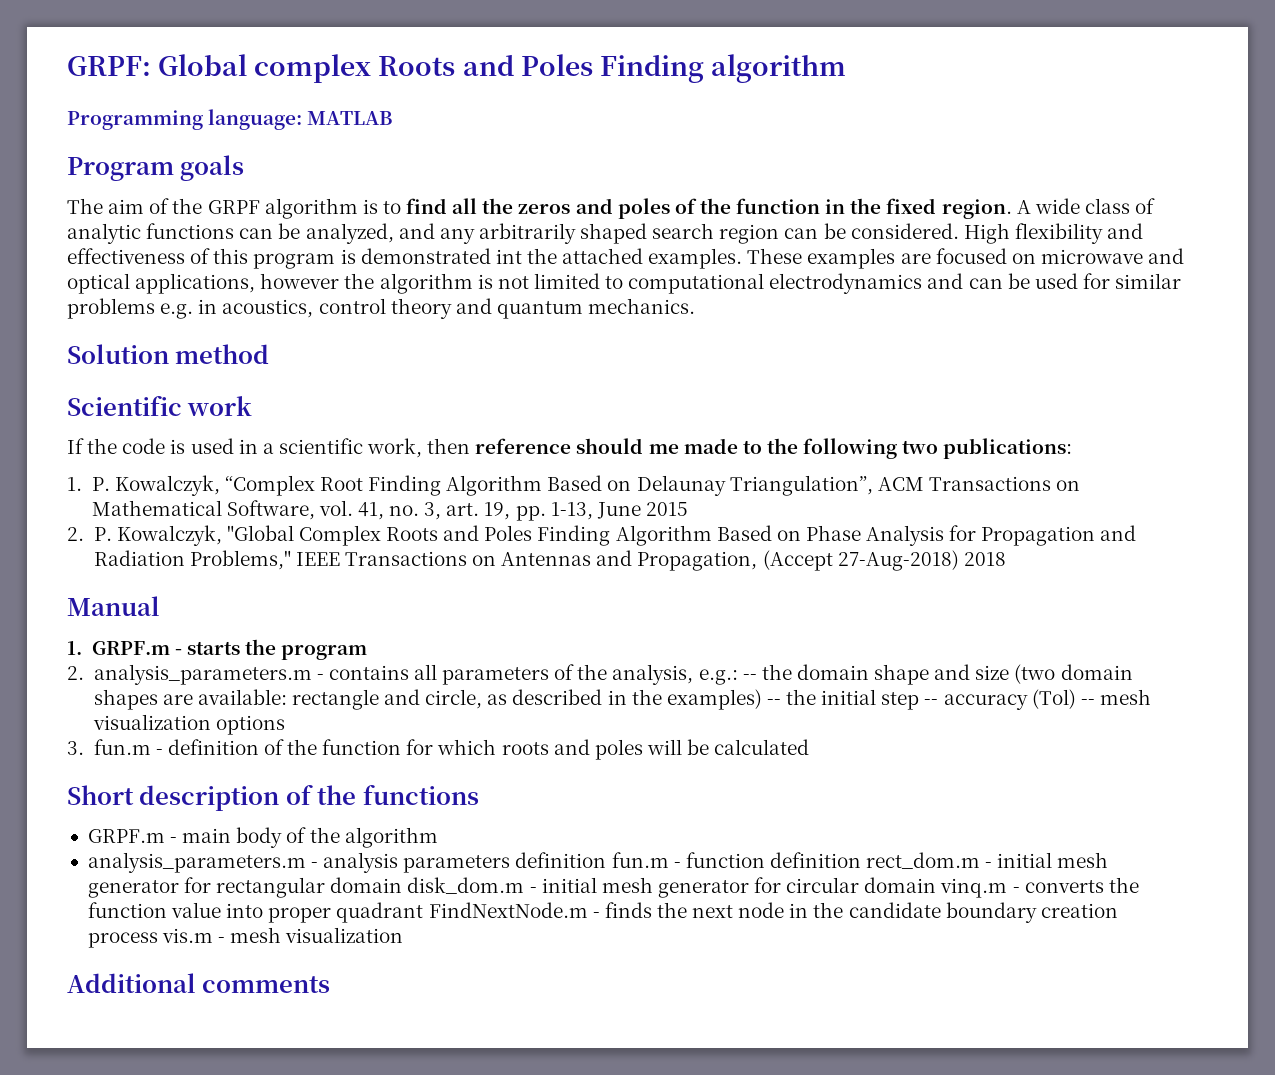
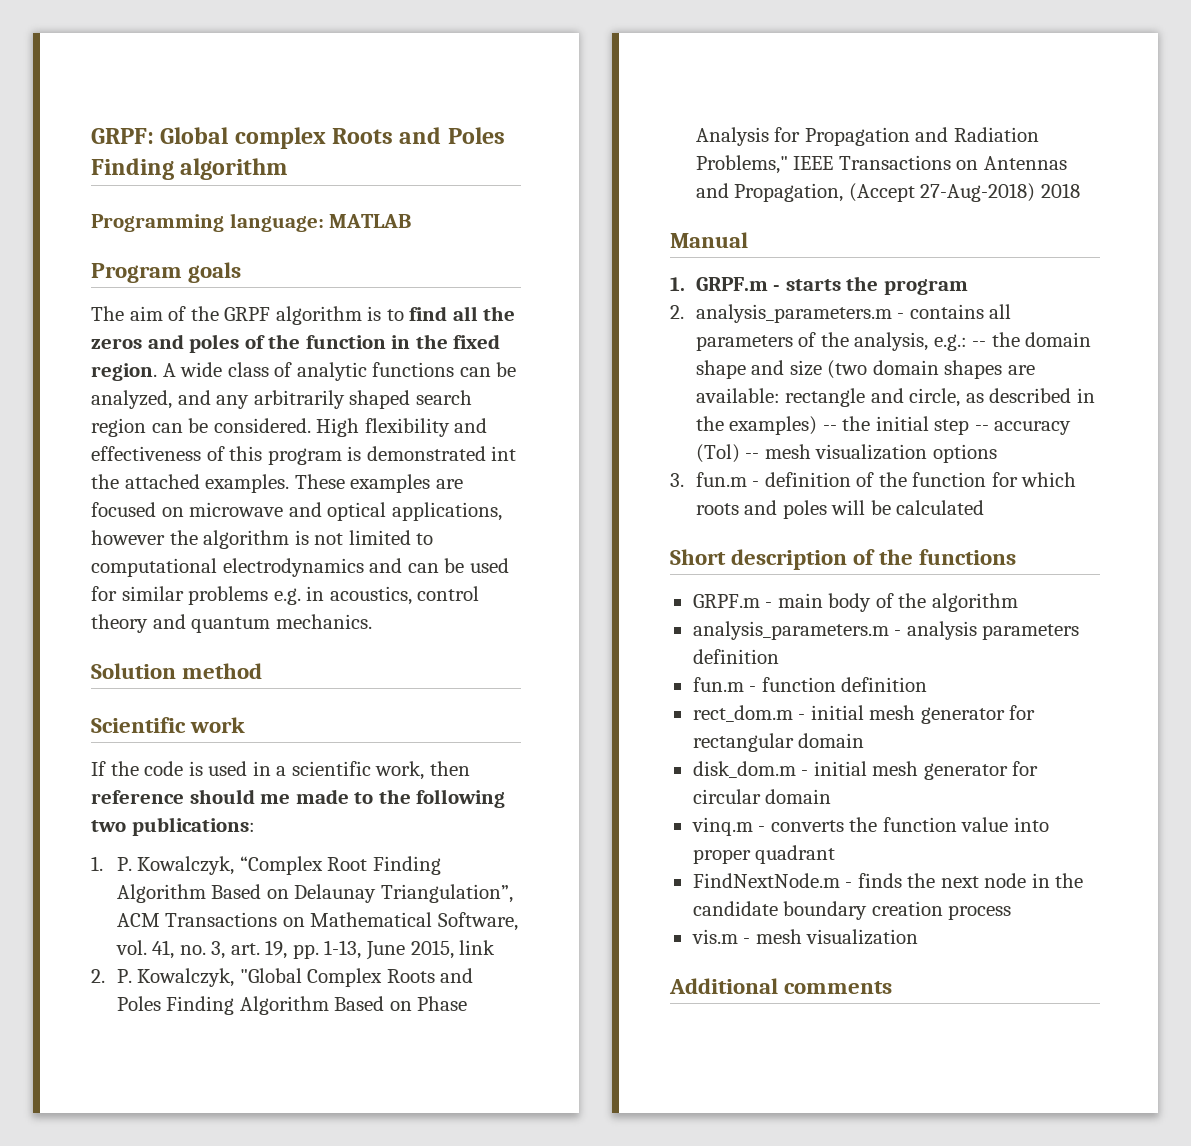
- 1. P. Kowalczyk, “Complex Root Finding Algorithm Based on Delaunay Triangulation”, ACM Transactions on Mathematical Software, vol. 41, no. 3, art. 19, pp. 1-13, June 2015
+ 1. P. Kowalczyk, “Complex Root Finding Algorithm Based on Delaunay Triangulation”, ACM Transactions on Mathematical Software, vol. 41, no. 3, art. 19, pp. 1-13, June 2015, link
- analysis_parameters.m - analysis parameters definition fun.m - function definition rect_dom.m - initial mesh generator for rectangular domain disk_dom.m - initial mesh generator for circular domain vinq.m - converts the function value into proper quadrant FindNextNode.m - finds the next node in the candidate boundary creation process vis.m - mesh visualization
+ analysis_parameters.m - analysis parameters definition
+ fun.m - function definition
+ rect_dom.m - initial mesh generator for rectangular domain
+ disk_dom.m - initial mesh generator for circular domain
+ vinq.m - converts the function value into proper quadrant
+ FindNextNode.m - finds the next node in the candidate boundary creation process
+ vis.m - mesh visualization

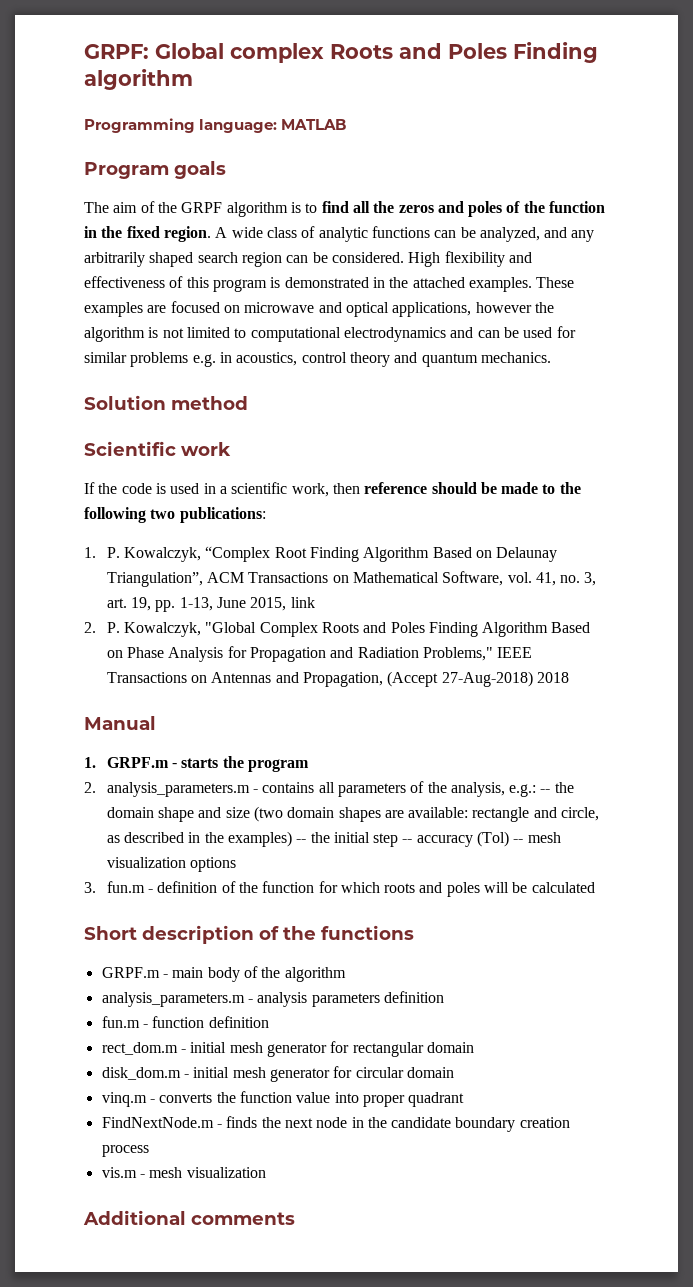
- High flexibility and effectiveness of this program is demonstrated int the attached examples.
+ High flexibility and effectiveness of this program is demonstrated in the attached examples.
- If the code is used in a scientific work, then reference should me made to the following two publications:
+ If the code is used in a scientific work, then reference should be made to the following two publications:

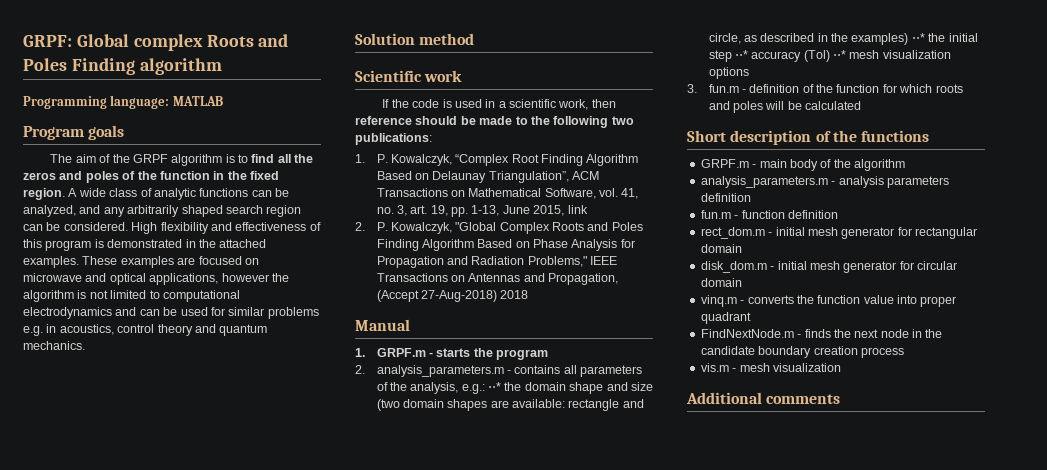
- 2. analysis_parameters.m - contains all parameters of the analysis, e.g.: -- the domain shape and size (two domain shapes are available: rectangle and circle, as described in the examples) -- the initial step -- accuracy (Tol) -- mesh visualization options
+ 2. analysis_parameters.m - contains all parameters of the analysis, e.g.: ⋅⋅* the domain shape and size (two domain shapes are available: rectangle and circle, as described in the examples) ⋅⋅* the initial step ⋅⋅* accuracy (Tol) ⋅⋅* mesh visualization options

